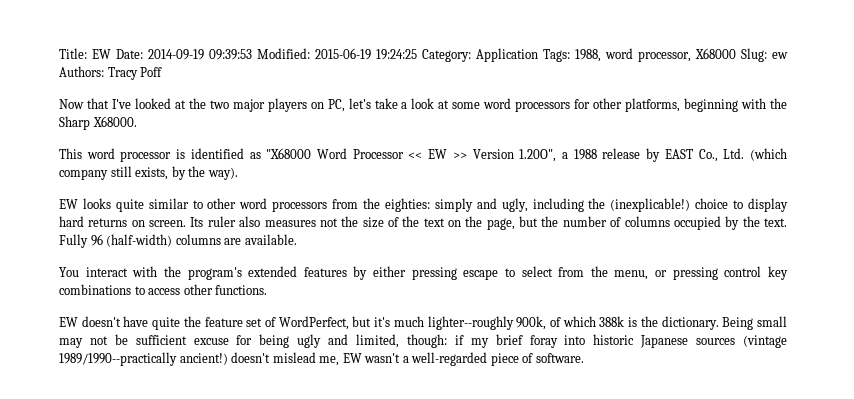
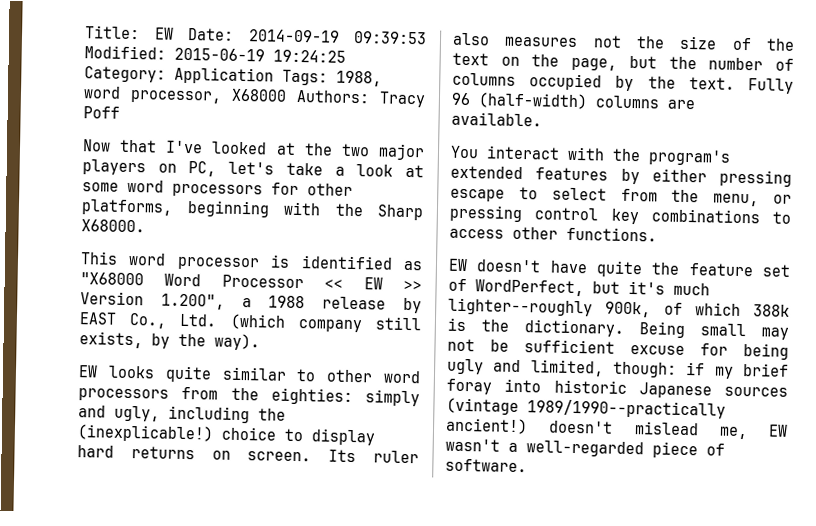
- Title: EW Date: 2014-09-19 09:39:53 Modified: 2015-06-19 19:24:25 Category: Application Tags: 1988, word processor, X68000 Slug: ew Authors: Tracy Poff
+ Title: EW Date: 2014-09-19 09:39:53 Modified: 2015-06-19 19:24:25 Category: Application Tags: 1988, word processor, X68000 Authors: Tracy Poff

